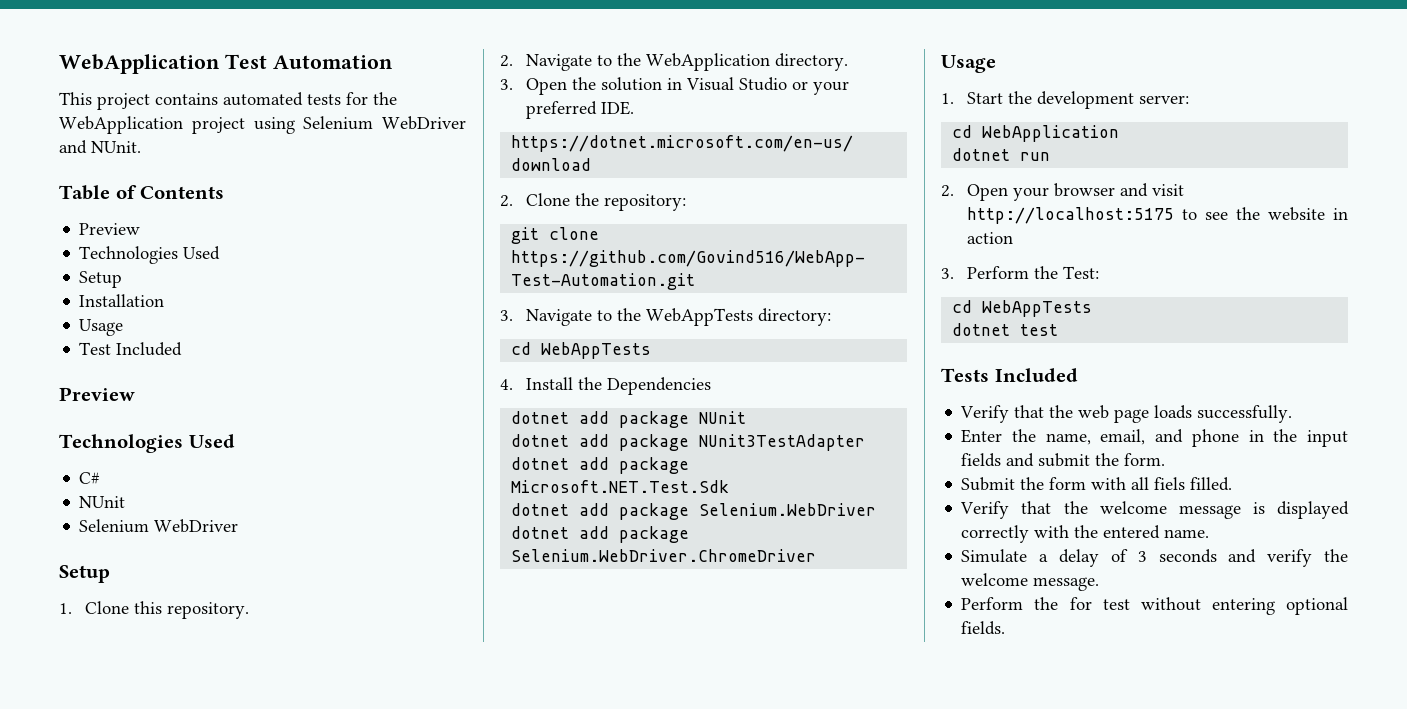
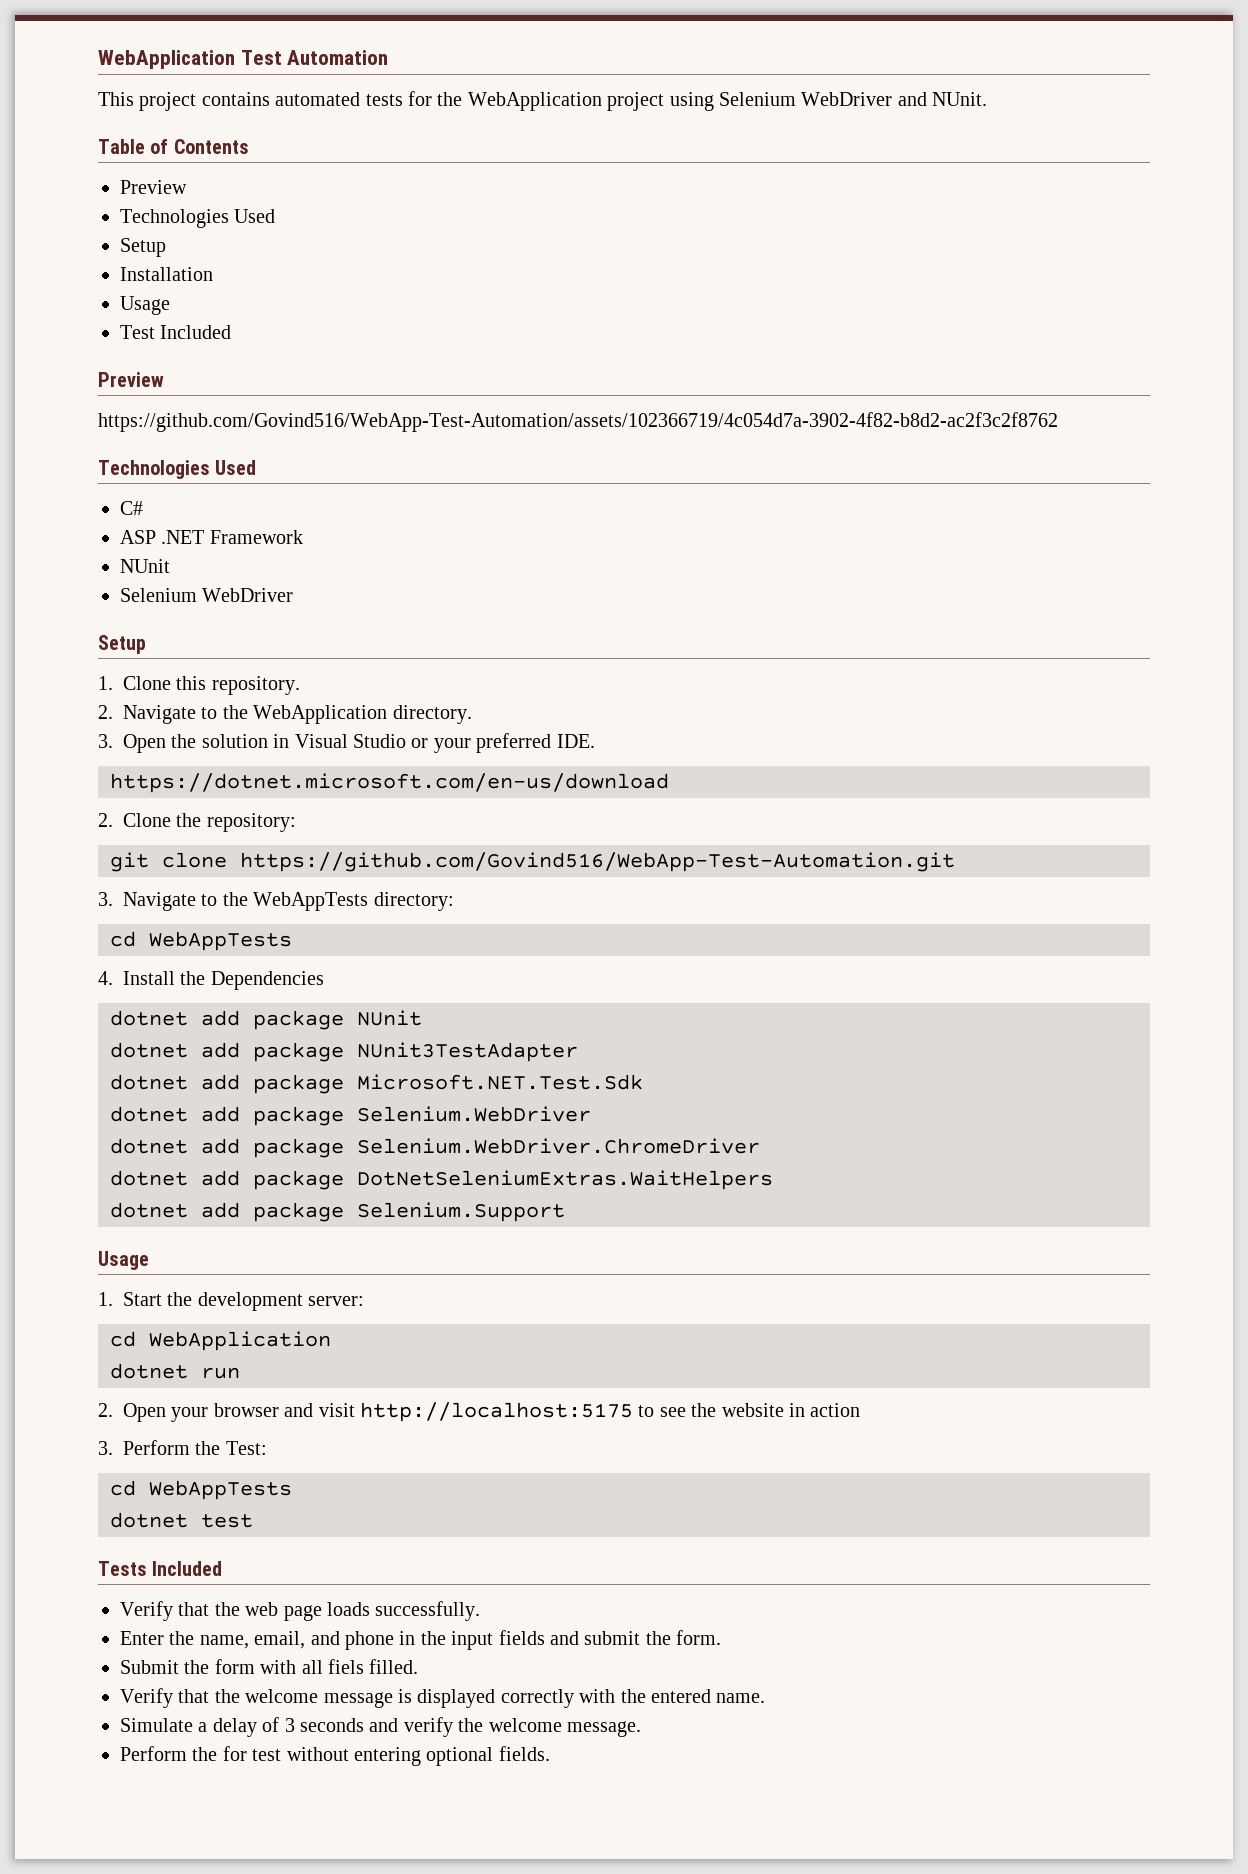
+ https://github.com/Govind516/WebApp-Test-Automation/assets/102366719/4c054d7a-3902-4f82-b8d2-ac2f3c2f8762
+ ASP .NET Framework
+ dotnet add package DotNetSeleniumExtras.WaitHelpers
+ dotnet add package Selenium.Support

